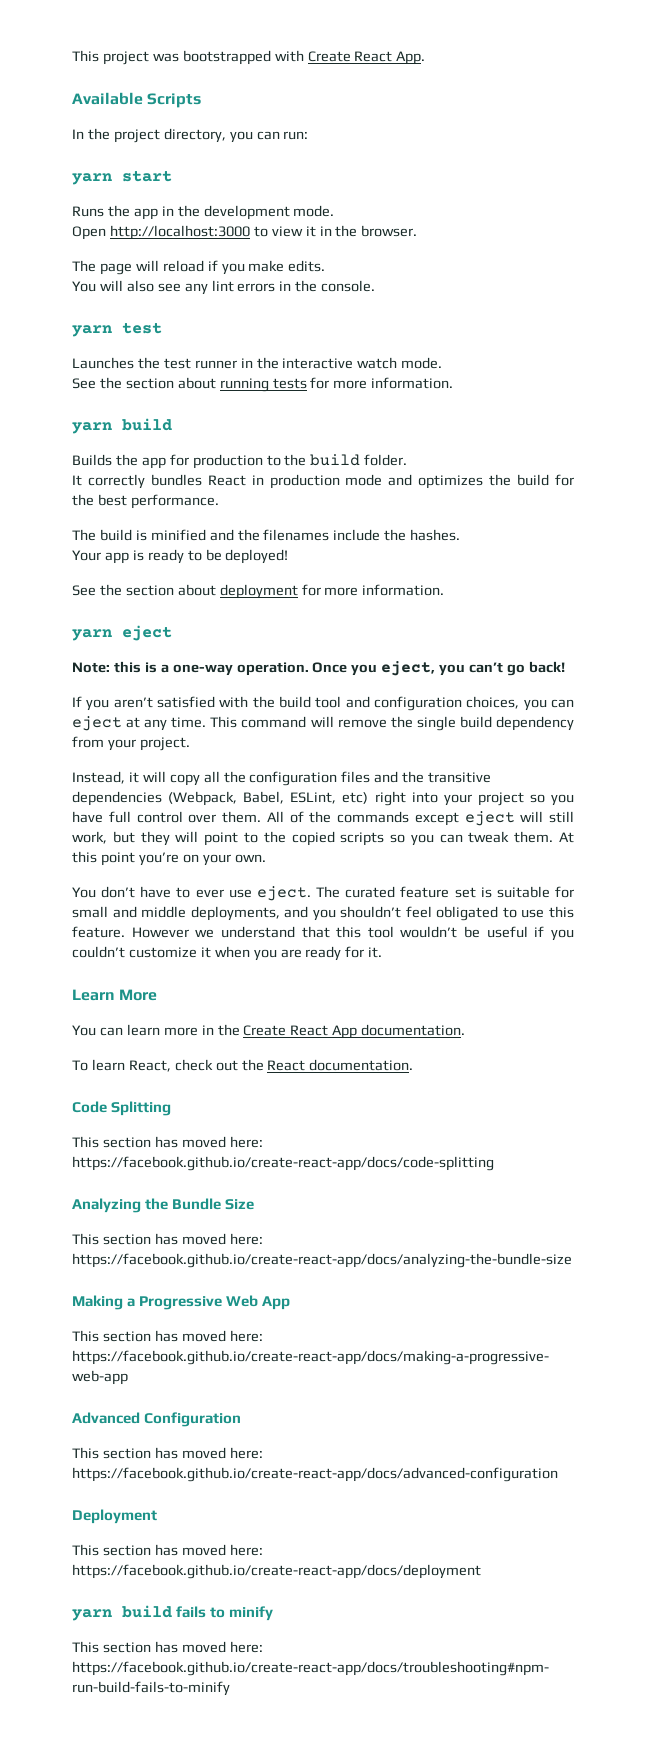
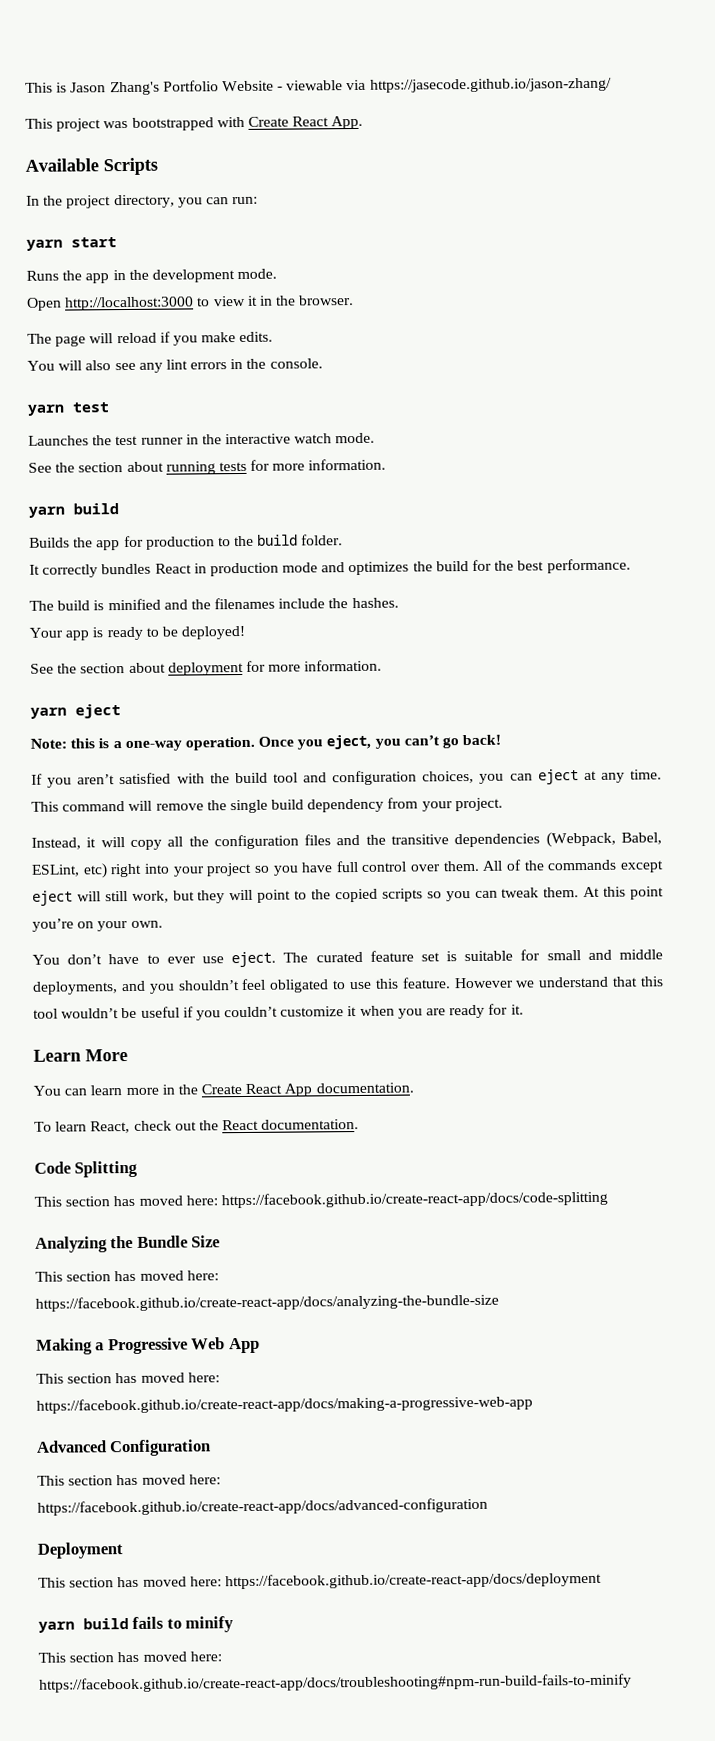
+ This is Jason Zhang's Portfolio Website - viewable via https://jasecode.github.io/jason-zhang/

